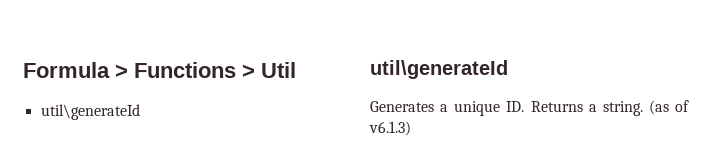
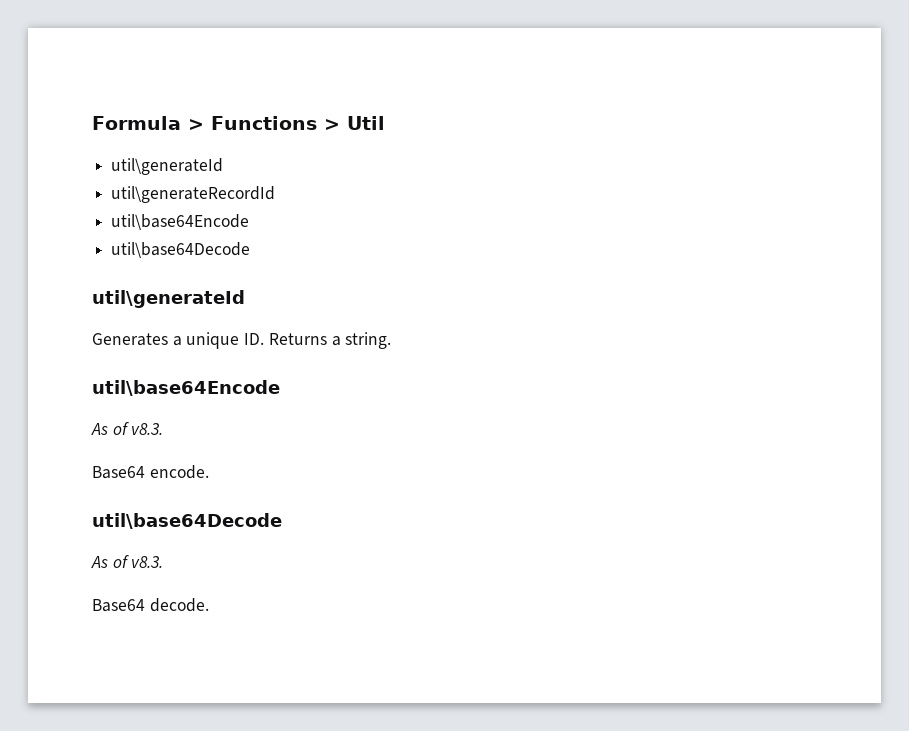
+ util\generateRecordId
+ util\base64Encode
+ util\base64Decode
- Generates a unique ID. Returns a string. (as of v6.1.3)
+ Generates a unique ID. Returns a string.
+ util\base64Encode
+ As of v8.3.
+ Base64 encode.
+ util\base64Decode
+ As of v8.3.
+ Base64 decode.

